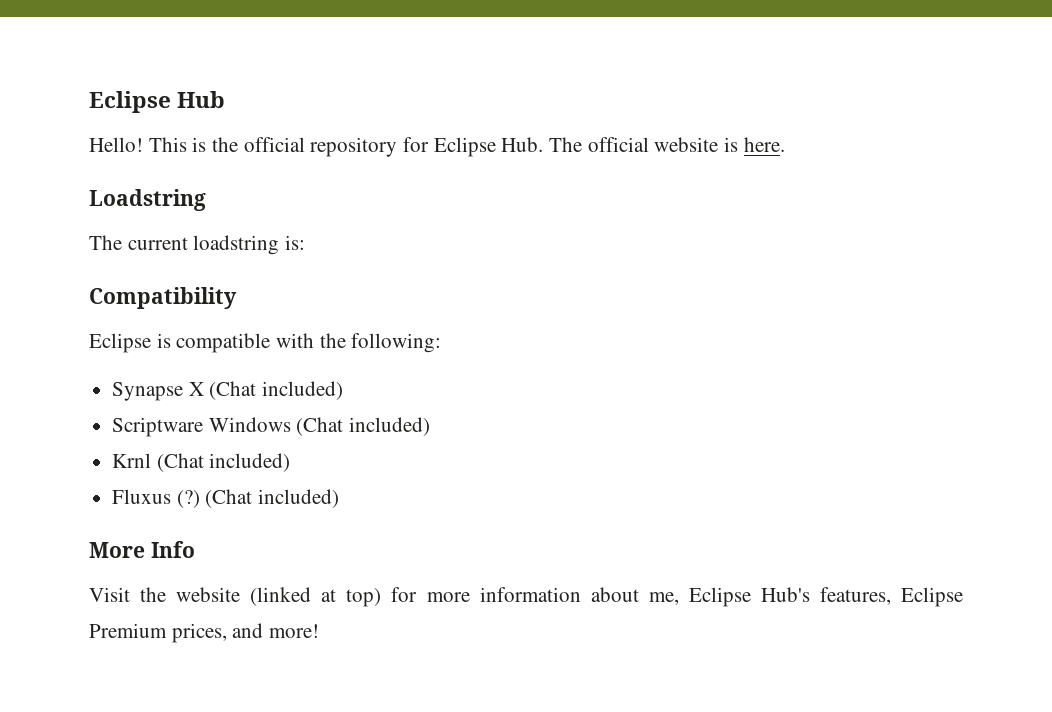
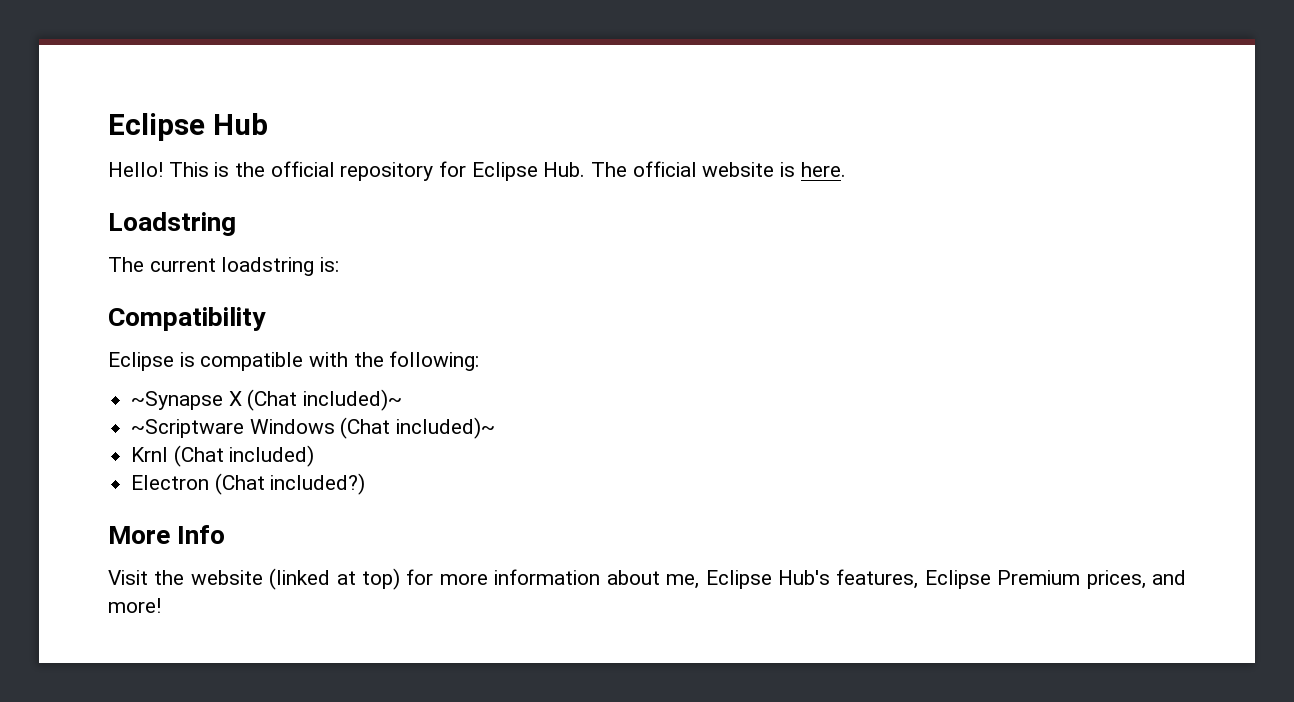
- Synapse X (Chat included)
- Scriptware Windows (Chat included)
+ ~Synapse X (Chat included)~
+ ~Scriptware Windows (Chat included)~
- Fluxus (?) (Chat included)
+ Electron (Chat included?)

